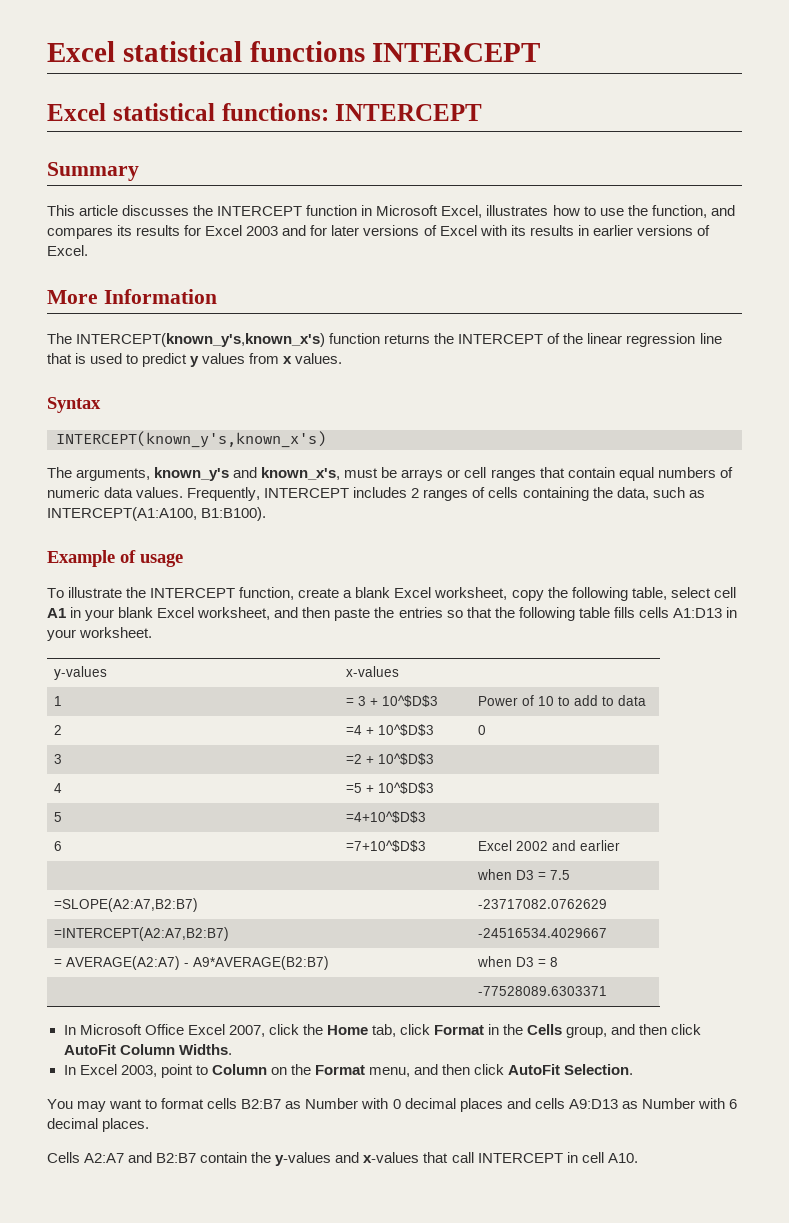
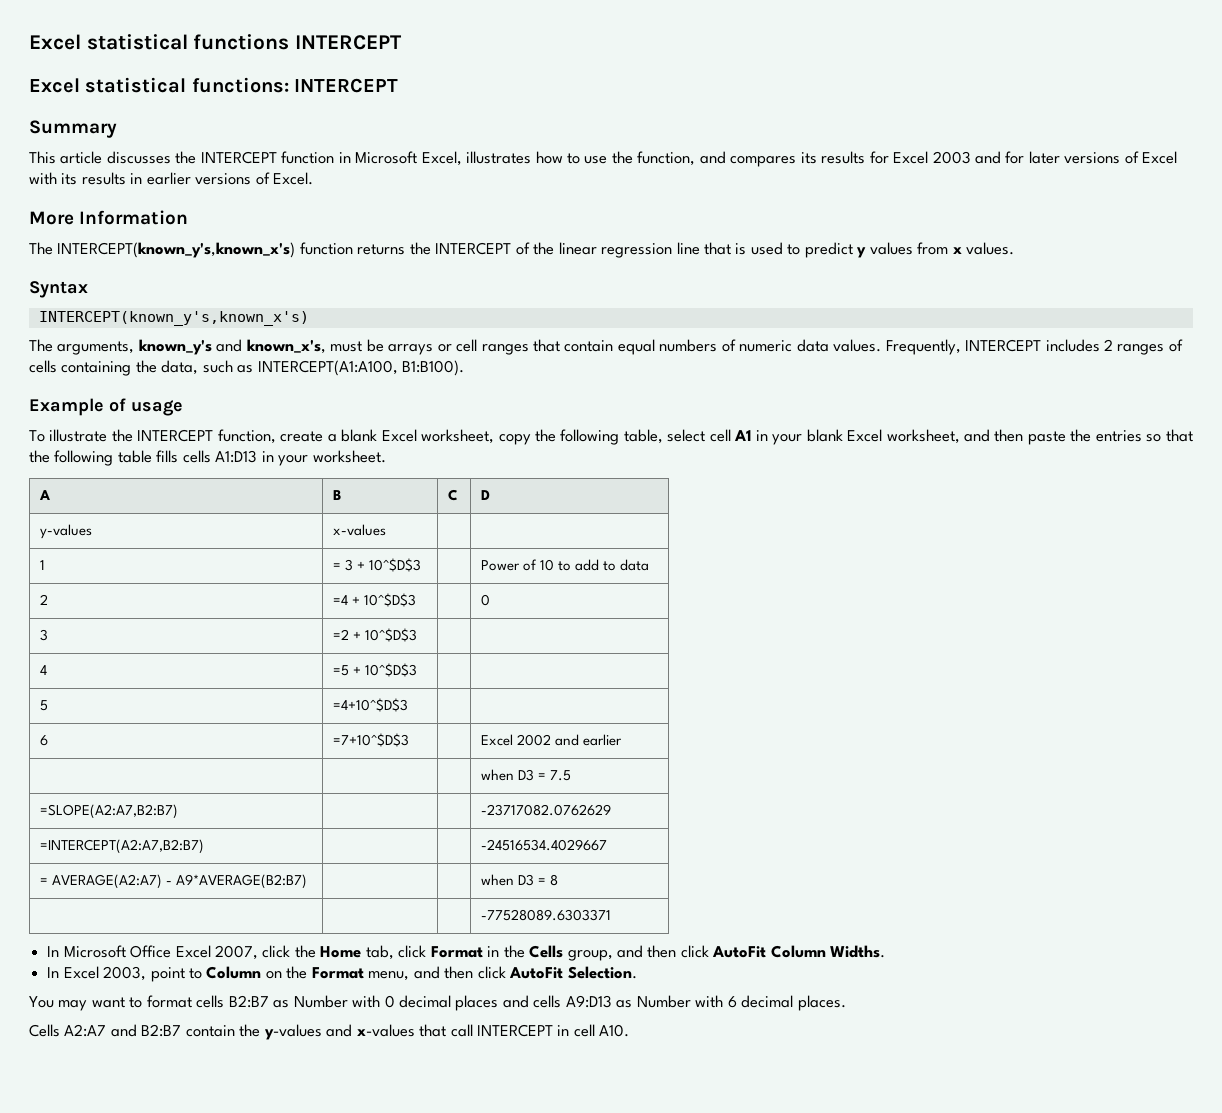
+ A | B | C | D

